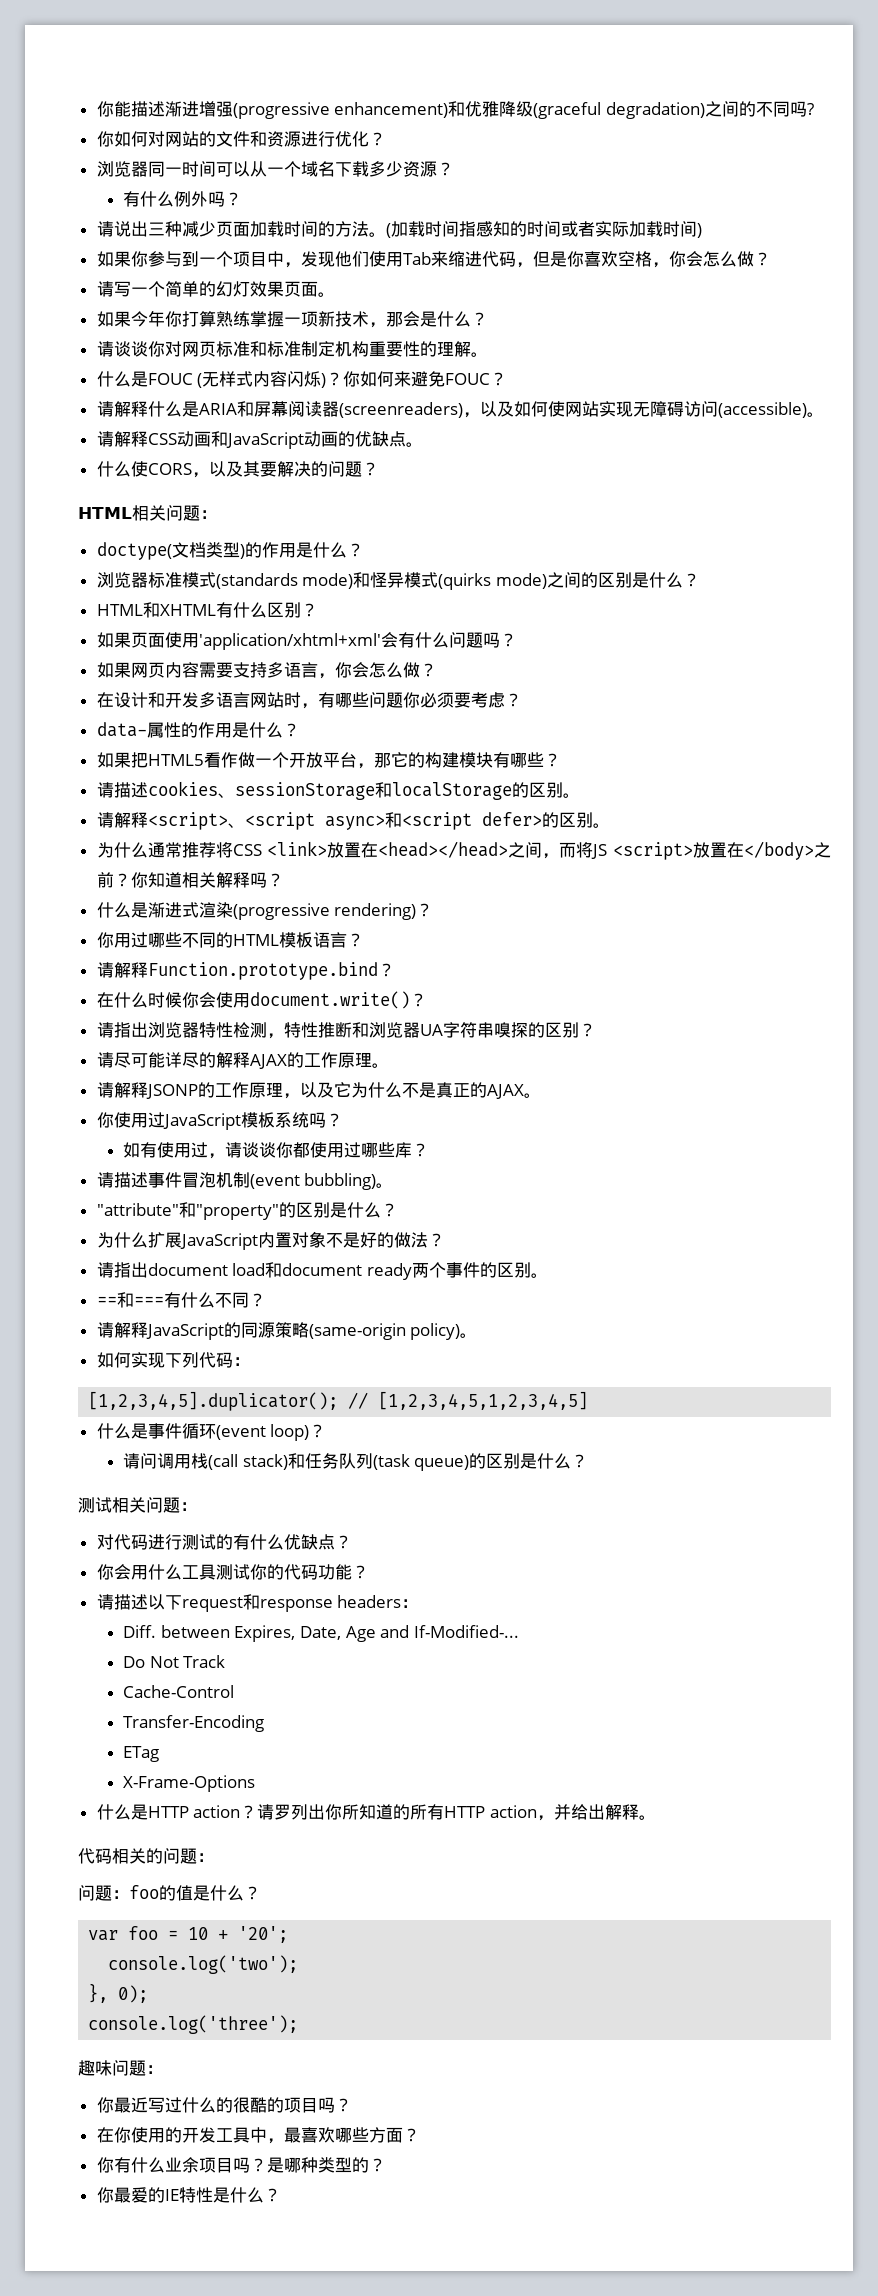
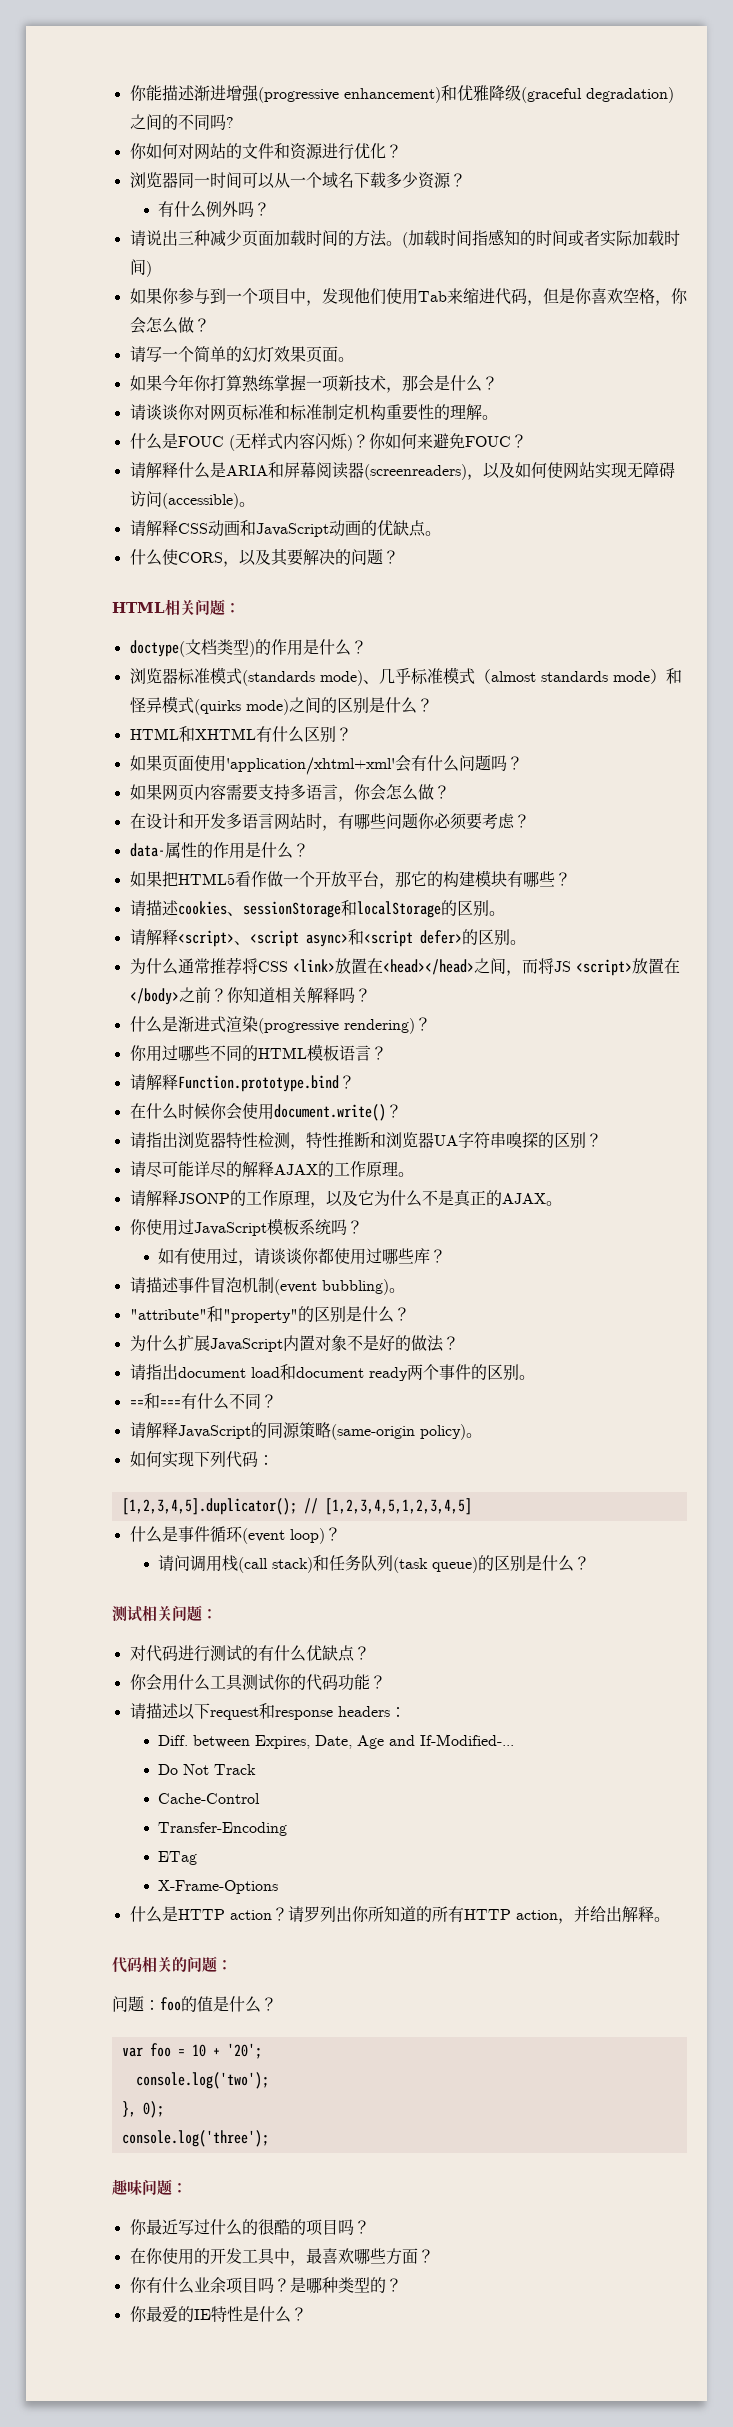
- 浏览器标准模式(standards mode)和怪异模式(quirks mode)之间的区别是什么？
+ 浏览器标准模式(standards mode)、几乎标准模式（almost standards mode）和怪异模式(quirks mode)之间的区别是什么？

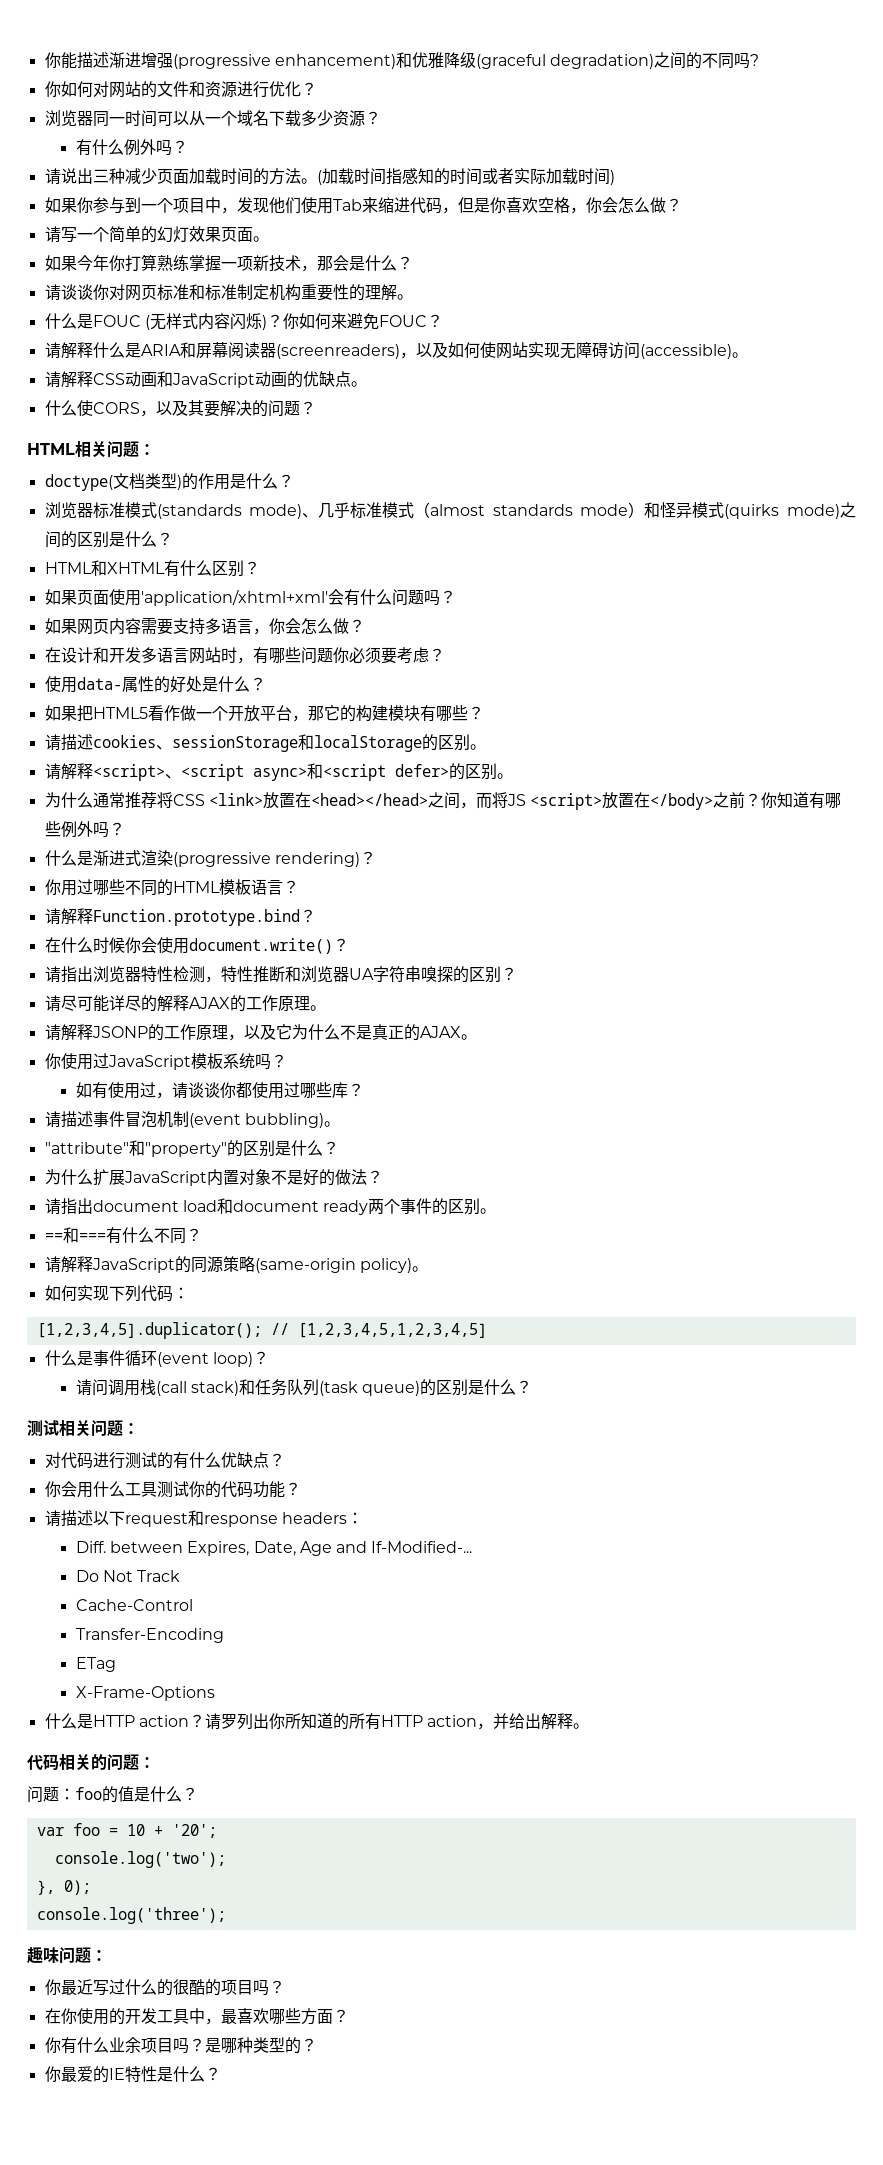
- data-属性的作用是什么？
+ 使用data-属性的好处是什么？
- 你知道相关解释吗？
+ 你知道有哪些例外吗？

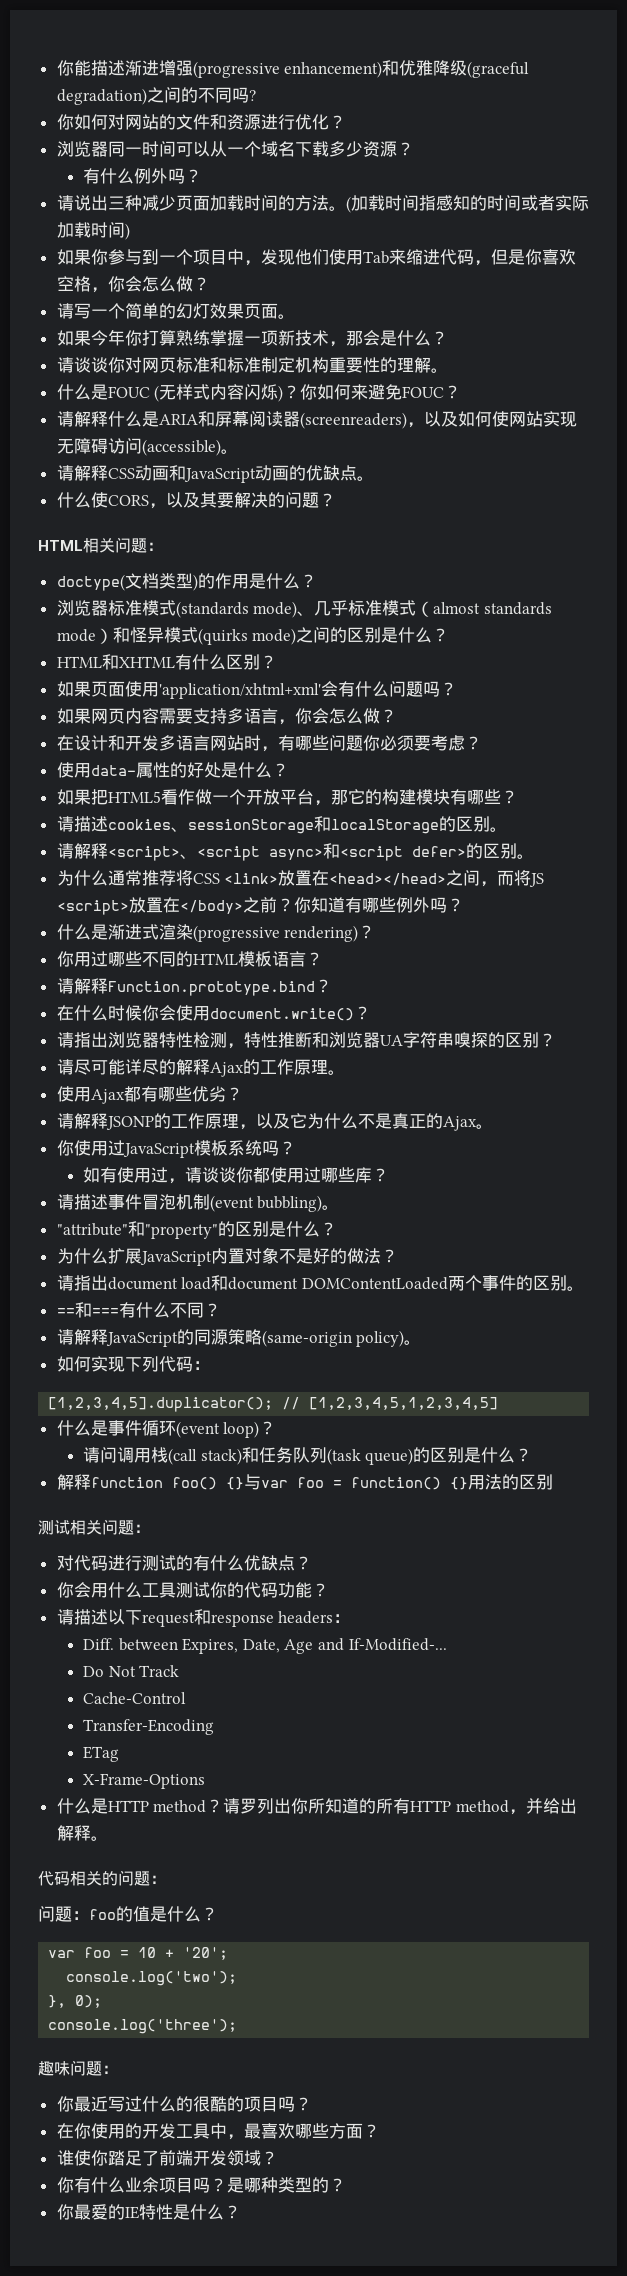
- 请尽可能详尽的解释AJAX的工作原理。
+ 请尽可能详尽的解释Ajax的工作原理。
+ 使用Ajax都有哪些优劣？
- 请解释JSONP的工作原理，以及它为什么不是真正的AJAX。
+ 请解释JSONP的工作原理，以及它为什么不是真正的Ajax。
- 请指出document load和document ready两个事件的区别。
+ 请指出document load和document DOMContentLoaded两个事件的区别。
+ 解释function foo() {}与var foo = function() {}用法的区别
- 什么是HTTP action？
+ 什么是HTTP method？
- 请罗列出你所知道的所有HTTP action，并给出解释。
+ 请罗列出你所知道的所有HTTP method，并给出解释。
+ 谁使你踏足了前端开发领域？

